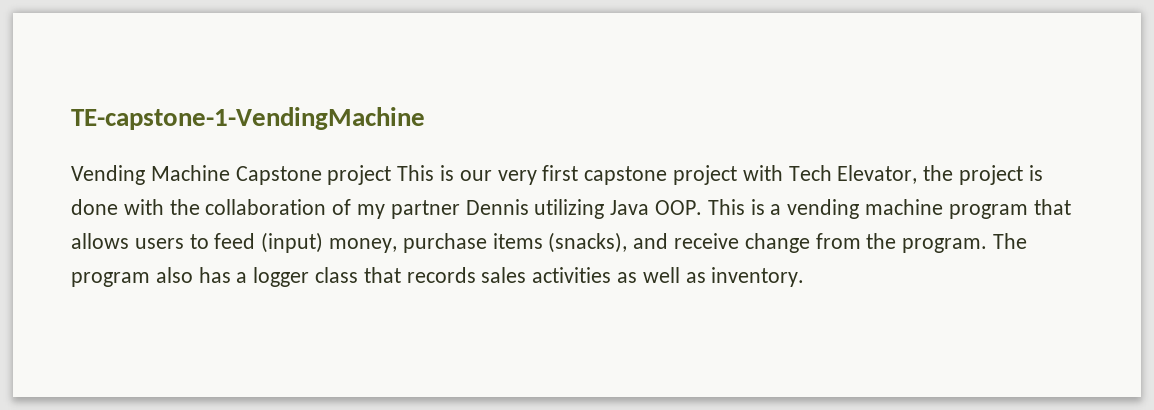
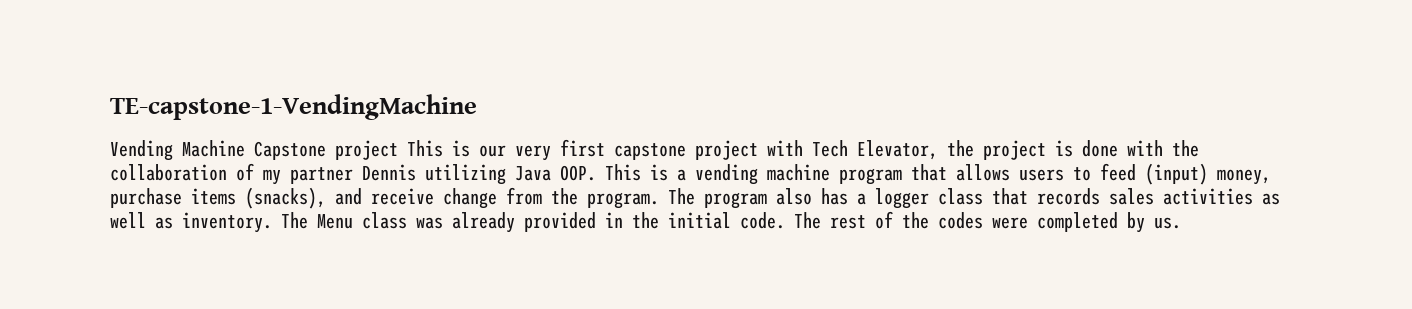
+ The Menu class was already provided in the initial code. The rest of the codes were completed by us.

